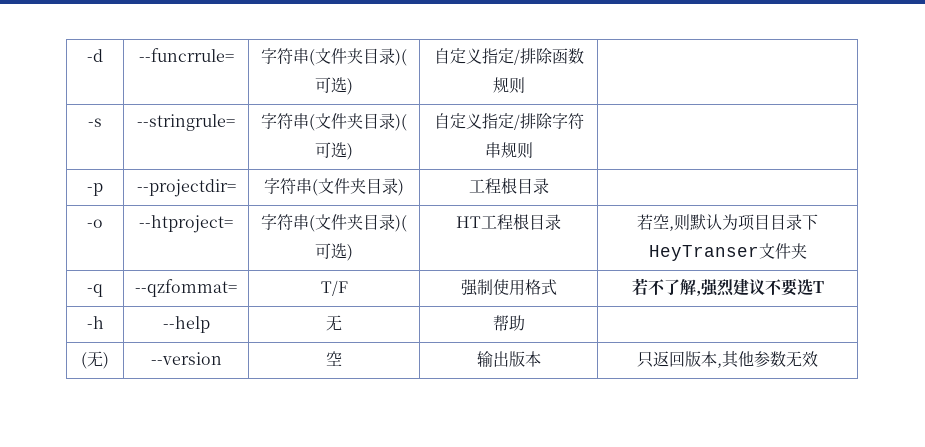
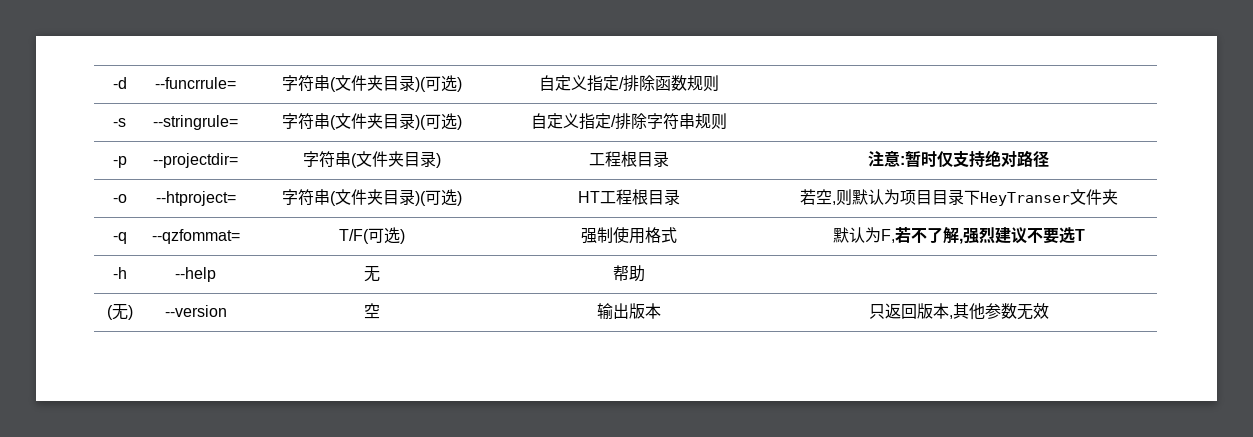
- -p | --projectdir= | 字符串(文件夹目录) | 工程根目录 |
+ -p | --projectdir= | 字符串(文件夹目录) | 工程根目录 | 注意:暂时仅支持绝对路径
- -q | --qzfommat= | T/F | 强制使用格式 | 若不了解,强烈建议不要选T
+ -q | --qzfommat= | T/F(可选) | 强制使用格式 | 默认为F,若不了解,强烈建议不要选T

